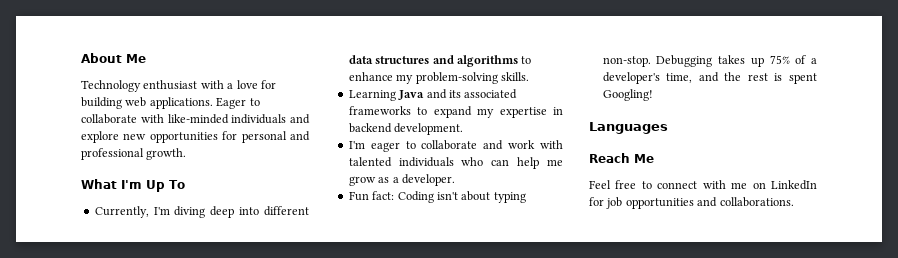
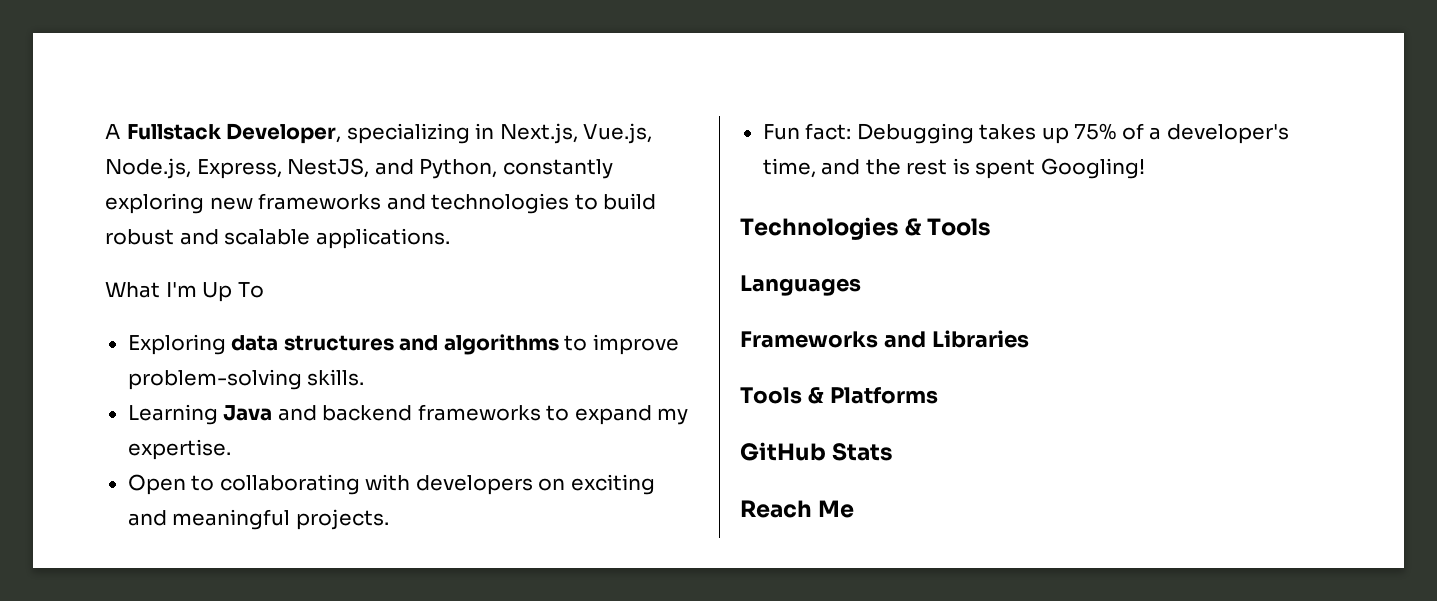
- About Me
- Technology enthusiast with a love for building web applications. Eager to collaborate with like-minded individuals and explore new opportunities for personal and professional growth.
+ A Fullstack Developer, specializing in Next.js, Vue.js, Node.js, Express, NestJS, and Python, constantly exploring new frameworks and technologies to build robust and scalable applications.
  What I'm Up To
- Currently, I'm diving deep into different data structures and algorithms to enhance my problem-solving skills.
+ Exploring data structures and algorithms to improve problem-solving skills.
- Learning Java and its associated frameworks to expand my expertise in backend development.
- I'm eager to collaborate and work with talented individuals who can help me grow as a developer.
- Fun fact: Coding isn't about typing non-stop. Debugging takes up 75% of a developer's time, and the rest is spent Googling!
+ Learning Java and backend frameworks to expand my expertise.
+ Open to collaborating with developers on exciting and meaningful projects.
+ Fun fact: Debugging takes up 75% of a developer's time, and the rest is spent Googling!
+ Technologies & Tools
  Languages
+ Frameworks and Libraries
+ Tools & Platforms
+ GitHub Stats
  Reach Me
- Feel free to connect with me on LinkedIn for job opportunities and collaborations.

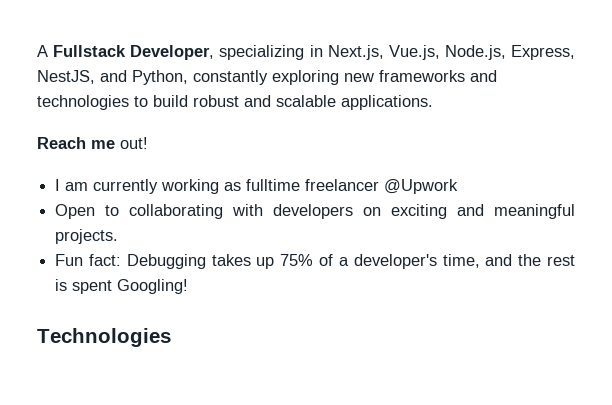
- What I'm Up To
- Exploring data structures and algorithms to improve problem-solving skills.
- Learning Java and backend frameworks to expand my expertise.
+ Reach me out!
+ I am currently working as fulltime freelancer @Upwork
- Technologies & Tools
- Languages
- Frameworks and Libraries
- Tools & Platforms
- GitHub Stats
- Reach Me
+ Technologies

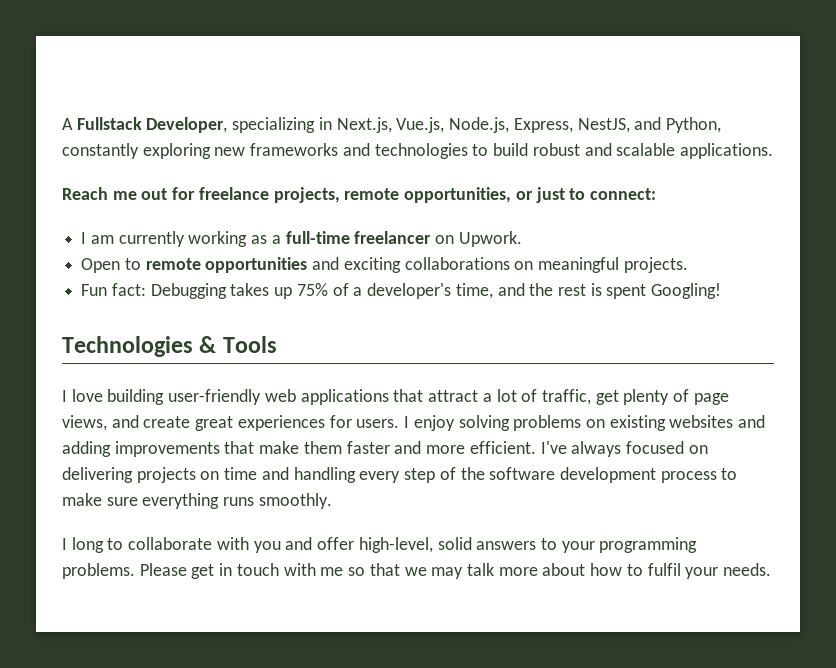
- Reach me out!
+ Reach me out for freelance projects, remote opportunities, or just to connect:
- I am currently working as fulltime freelancer @Upwork
- Open to collaborating with developers on exciting and meaningful projects.
+ I am currently working as a full-time freelancer on Upwork.
+ Open to remote opportunities and exciting collaborations on meaningful projects.
- Technologies
+ Technologies & Tools
+ I love building user-friendly web applications that attract a lot of traffic, get plenty of page views, and create great experiences for users. I enjoy solving problems on existing websites and adding improvements that make them faster and more efficient. I've always focused on delivering projects on time and handling every step of the software development process to make sure everything runs smoothly.
+ I long to collaborate with you and offer high-level, solid answers to your programming problems. Please get in touch with me so that we may talk more about how to fulfil your needs.

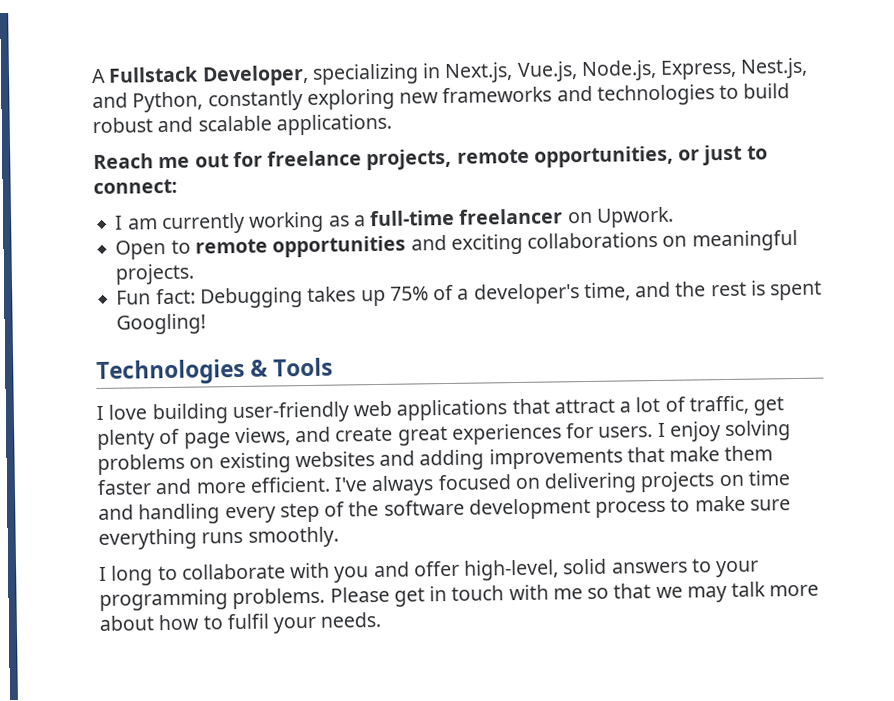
- A Fullstack Developer, specializing in Next.js, Vue.js, Node.js, Express, NestJS, and Python, constantly exploring new frameworks and technologies to build robust and scalable applications.
+ A Fullstack Developer, specializing in Next.js, Vue.js, Node.js, Express, Nest.js, and Python, constantly exploring new frameworks and technologies to build robust and scalable applications.

